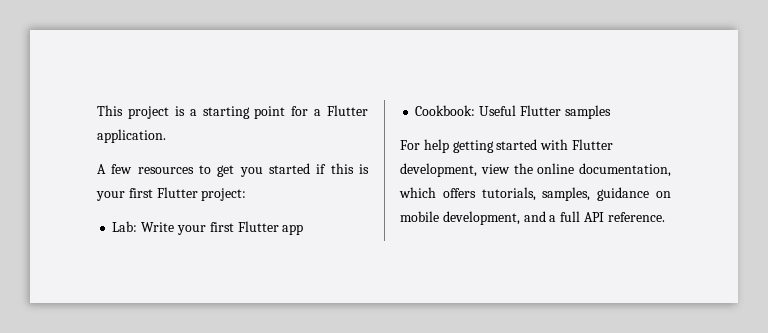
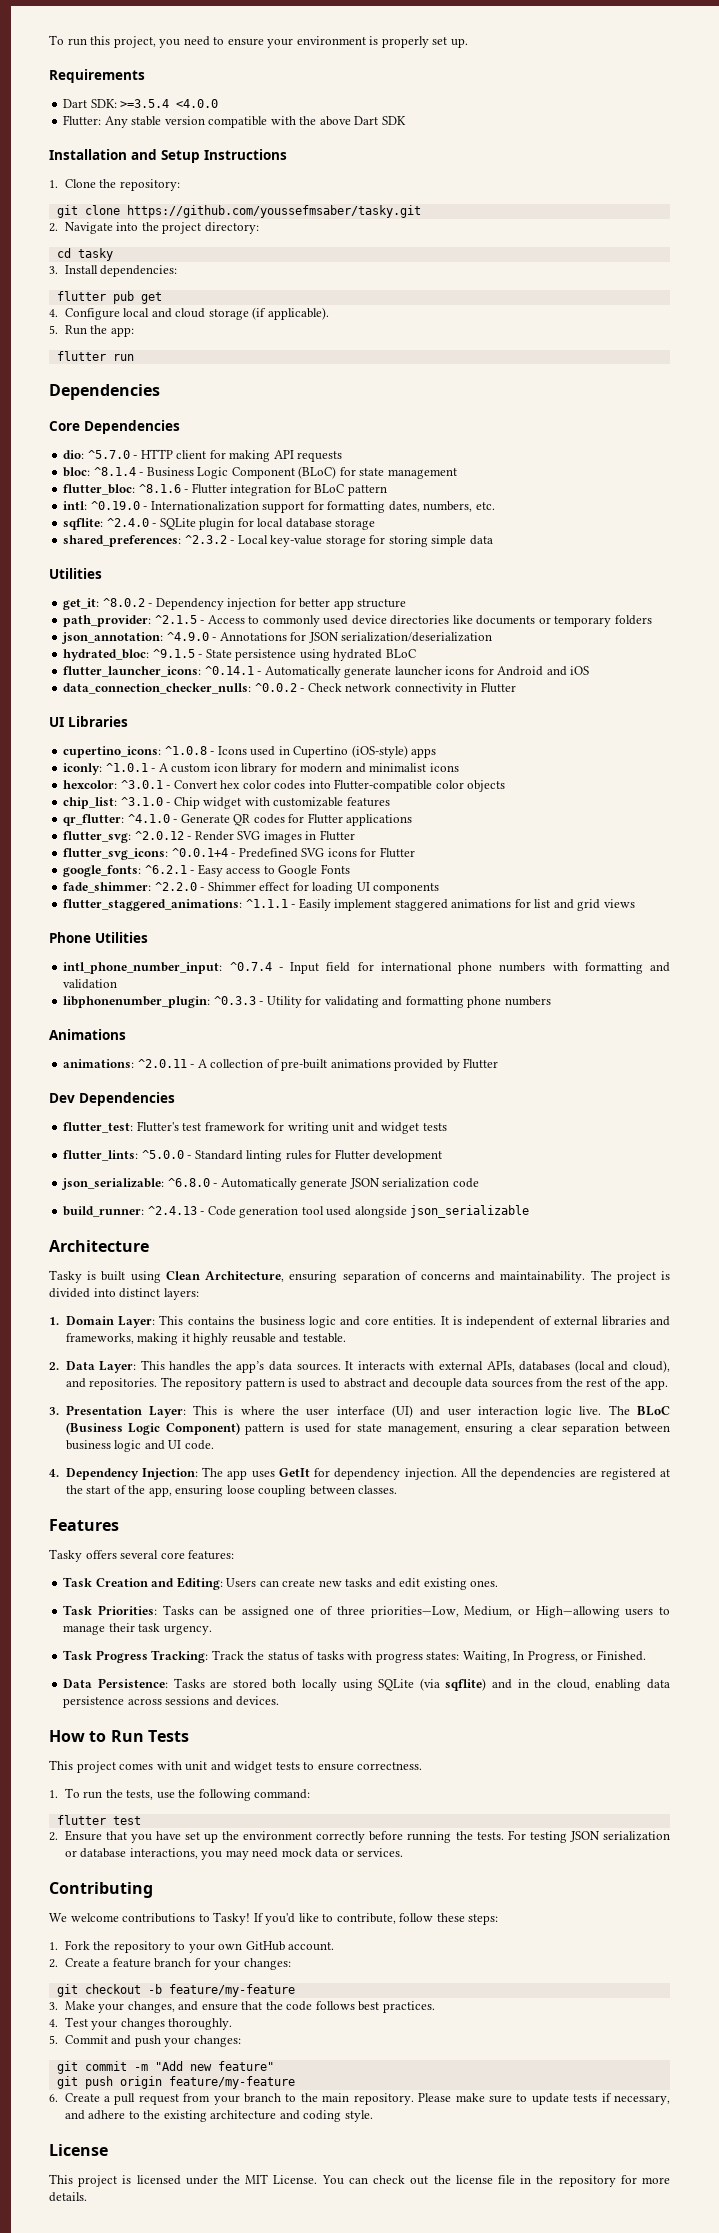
- This project is a starting point for a Flutter application.
- A few resources to get you started if this is your first Flutter project:
- Lab: Write your first Flutter app
- Cookbook: Useful Flutter samples
- For help getting started with Flutter development, view the online documentation, which offers tutorials, samples, guidance on mobile development, and a full API reference.
+ To run this project, you need to ensure your environment is properly set up.
+ Requirements
+ Dart SDK: >=3.5.4 <4.0.0
+ Flutter: Any stable version compatible with the above Dart SDK
+ Installation and Setup Instructions
+ 1. Clone the repository:
+ git clone https://github.com/youssefmsaber/tasky.git
+ 2. Navigate into the project directory:
+ cd tasky
+ 3. Install dependencies:
+ flutter pub get
+ 4. Configure local and cloud storage (if applicable).
+ 5. Run the app:
+ flutter run
+ Dependencies
+ Core Dependencies
+ dio: ^5.7.0 - HTTP client for making API requests
+ bloc: ^8.1.4 - Business Logic Component (BLoC) for state management
+ flutter_bloc: ^8.1.6 - Flutter integration for BLoC pattern
+ intl: ^0.19.0 - Internationalization support for formatting dates, numbers, etc.
+ sqflite: ^2.4.0 - SQLite plugin for local database storage
+ shared_preferences: ^2.3.2 - Local key-value storage for storing simple data
+ Utilities
+ get_it: ^8.0.2 - Dependency injection for better app structure
+ path_provider: ^2.1.5 - Access to commonly used device directories like documents or temporary folders
+ json_annotation: ^4.9.0 - Annotations for JSON serialization/deserialization
+ hydrated_bloc: ^9.1.5 - State persistence using hydrated BLoC
+ flutter_launcher_icons: ^0.14.1 - Automatically generate launcher icons for Android and iOS
+ data_connection_checker_nulls: ^0.0.2 - Check network connectivity in Flutter
+ UI Libraries
+ cupertino_icons: ^1.0.8 - Icons used in Cupertino (iOS-style) apps
+ iconly: ^1.0.1 - A custom icon library for modern and minimalist icons
+ hexcolor: ^3.0.1 - Convert hex color codes into Flutter-compatible color objects
+ chip_list: ^3.1.0 - Chip widget with customizable features
+ qr_flutter: ^4.1.0 - Generate QR codes for Flutter applications
+ flutter_svg: ^2.0.12 - Render SVG images in Flutter
+ flutter_svg_icons: ^0.0.1+4 - Predefined SVG icons for Flutter
+ google_fonts: ^6.2.1 - Easy access to Google Fonts
+ fade_shimmer: ^2.2.0 - Shimmer effect for loading UI components
+ flutter_staggered_animations: ^1.1.1 - Easily implement staggered animations for list and grid views
+ Phone Utilities
+ intl_phone_number_input: ^0.7.4 - Input field for international phone numbers with formatting and validation
+ libphonenumber_plugin: ^0.3.3 - Utility for validating and formatting phone numbers
+ Animations
+ animations: ^2.0.11 - A collection of pre-built animations provided by Flutter
+ Dev Dependencies
+ flutter_test: Flutter's test framework for writing unit and widget tests
+ flutter_lints: ^5.0.0 - Standard linting rules for Flutter development
+ json_serializable: ^6.8.0 - Automatically generate JSON serialization code
+ build_runner: ^2.4.13 - Code generation tool used alongside json_serializable
+ Architecture
+ Tasky is built using Clean Architecture, ensuring separation of concerns and maintainability. The project is divided into distinct layers:
+ 1. Domain Layer: This contains the business logic and core entities. It is independent of external libraries and frameworks, making it highly reusable and testable.
+ 2. Data Layer: This handles the app’s data sources. It interacts with external APIs, databases (local and cloud), and repositories. The repository pattern is used to abstract and decouple data sources from the rest of the app.
+ 3. Presentation Layer: This is where the user interface (UI) and user interaction logic live. The BLoC (Business Logic Component) pattern is used for state management, ensuring a clear separation between business logic and UI code.
+ 4. Dependency Injection: The app uses GetIt for dependency injection. All the dependencies are registered at the start of the app, ensuring loose coupling between classes.
+ Features
+ Tasky offers several core features:
+ Task Creation and Editing: Users can create new tasks and edit existing ones.
+ Task Priorities: Tasks can be assigned one of three priorities—Low, Medium, or High—allowing users to manage their task urgency.
+ Task Progress Tracking: Track the status of tasks with progress states: Waiting, In Progress, or Finished.
+ Data Persistence: Tasks are stored both locally using SQLite (via sqflite) and in the cloud, enabling data persistence across sessions and devices.
+ How to Run Tests
+ This project comes with unit and widget tests to ensure correctness.
+ 1. To run the tests, use the following command:
+ flutter test
+ 2. Ensure that you have set up the environment correctly before running the tests. For testing JSON serialization or database interactions, you may need mock data or services.
+ Contributing
+ We welcome contributions to Tasky! If you'd like to contribute, follow these steps:
+ 1. Fork the repository to your own GitHub account.
+ 2. Create a feature branch for your changes:
+ git checkout -b feature/my-feature
+ 3. Make your changes, and ensure that the code follows best practices.
+ 4. Test your changes thoroughly.
+ 5. Commit and push your changes:
+ git commit -m "Add new feature"
+ git push origin feature/my-feature
+ 6. Create a pull request from your branch to the main repository. Please make sure to update tests if necessary, and adhere to the existing architecture and coding style.
+ License
+ This project is licensed under the MIT License. You can check out the license file in the repository for more details.

